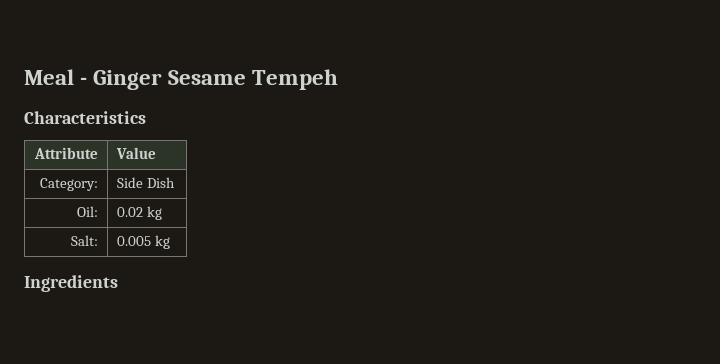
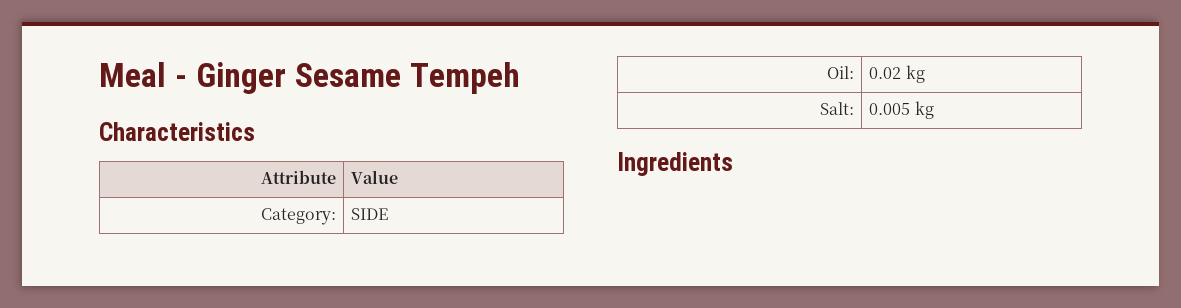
- Category: | Side Dish
+ Category: | SIDE

